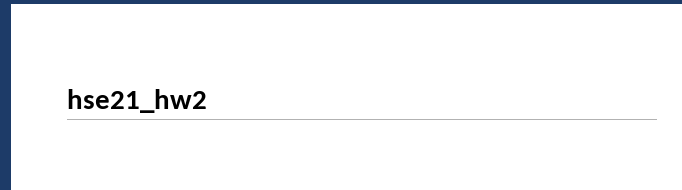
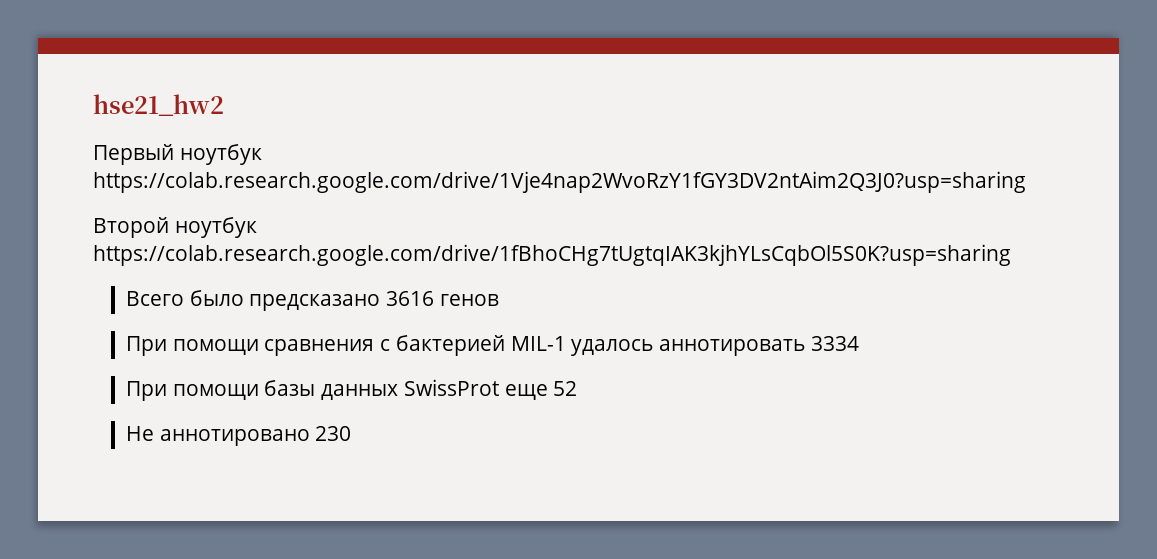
+ Первый ноутбук https://colab.research.google.com/drive/1Vje4nap2WvoRzY1fGY3DV2ntAim2Q3J0?usp=sharing
+ Второй ноутбук https://colab.research.google.com/drive/1fBhoCHg7tUgtqIAK3kjhYLsCqbOl5S0K?usp=sharing
+ Всего было предсказано 3616 генов
+ При помощи сравнения с бактерией MIL-1 удалось аннотировать 3334
+ При помощи базы данных SwissProt еще 52
+ Не аннотировано 230

